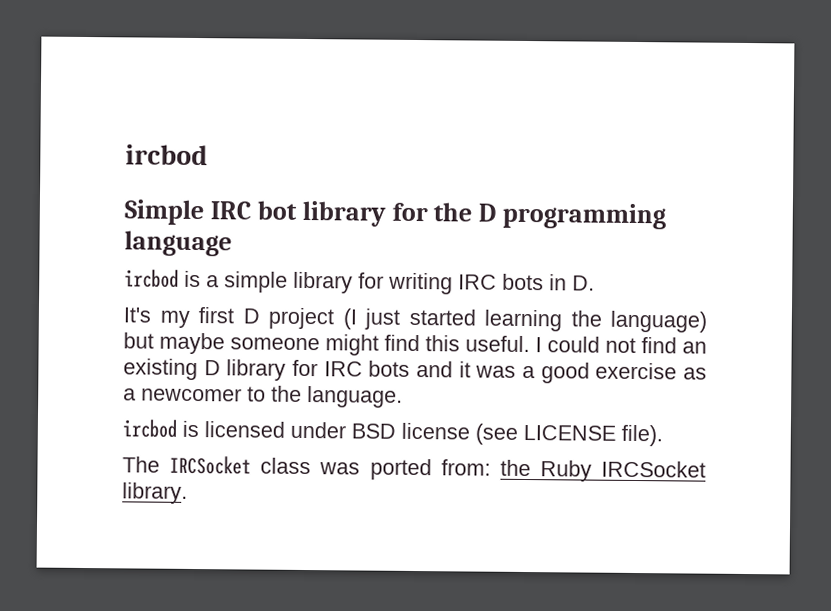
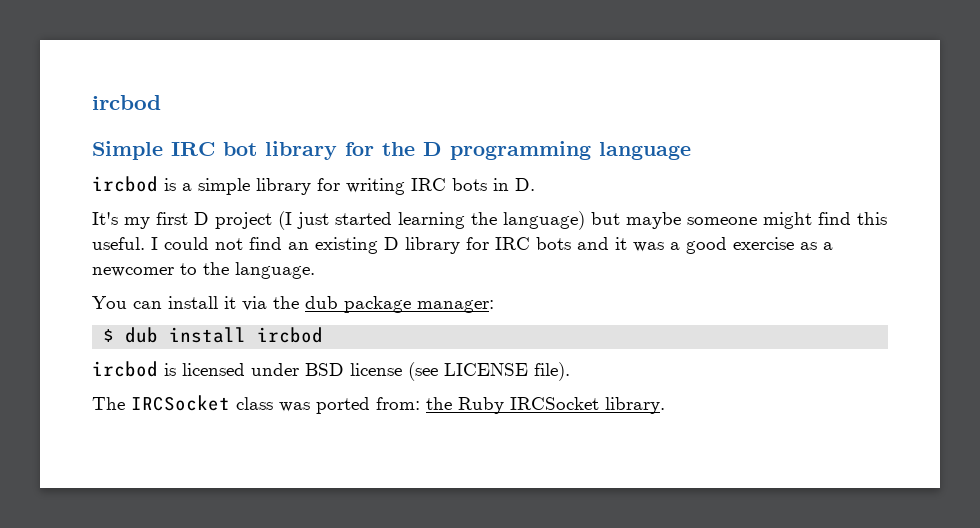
+ You can install it via the dub package manager:
+ $ dub install ircbod

